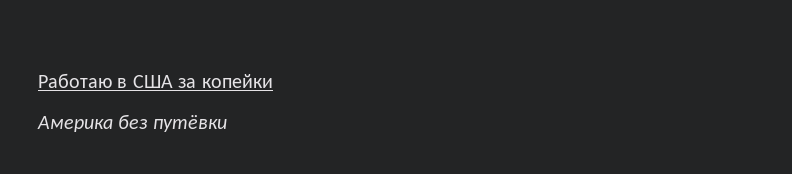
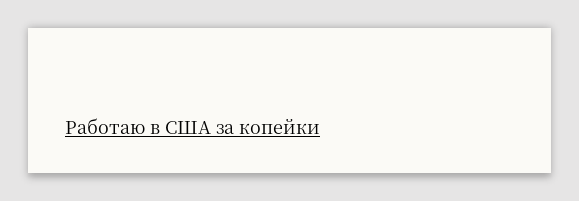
- Америка без путёвки

